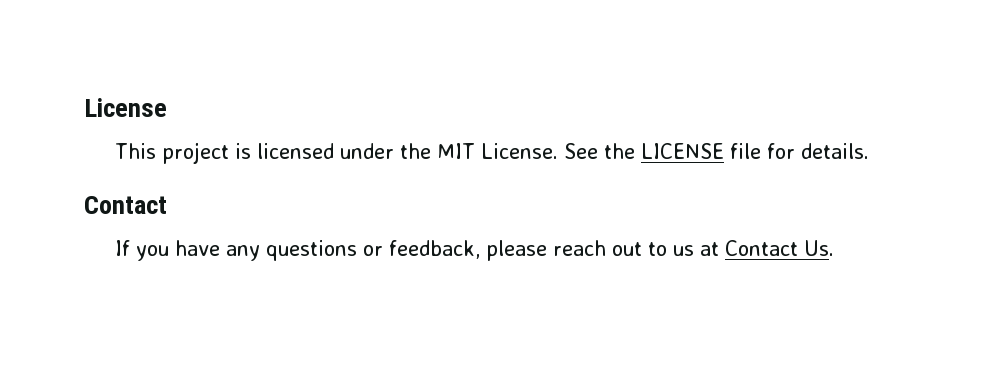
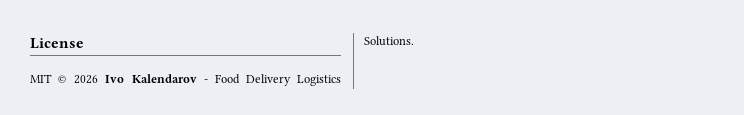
- This project is licensed under the MIT License. See the LICENSE file for details.
- Contact
- If you have any questions or feedback, please reach out to us at Contact Us.
+ MIT © 2026 Ivo Kalendarov - Food Delivery Logistics Solutions.

